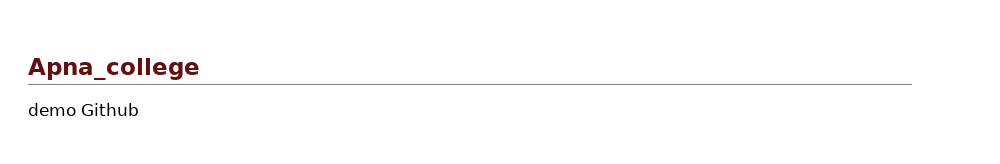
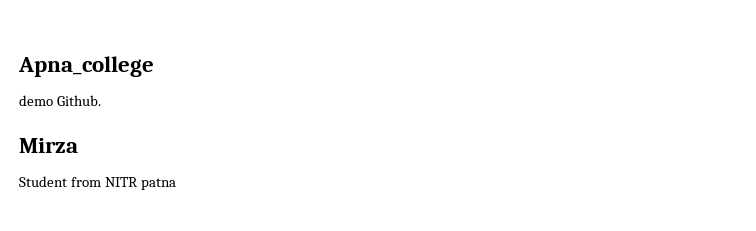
- demo Github
+ demo Github.
+ Mirza
+ Student from NITR patna

